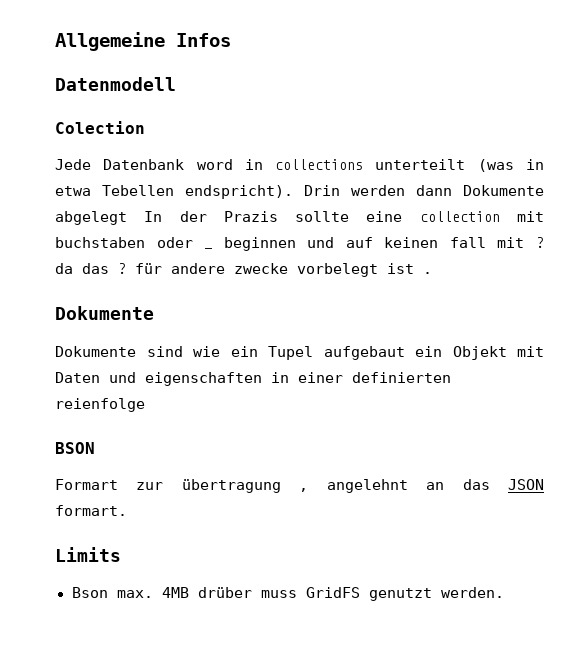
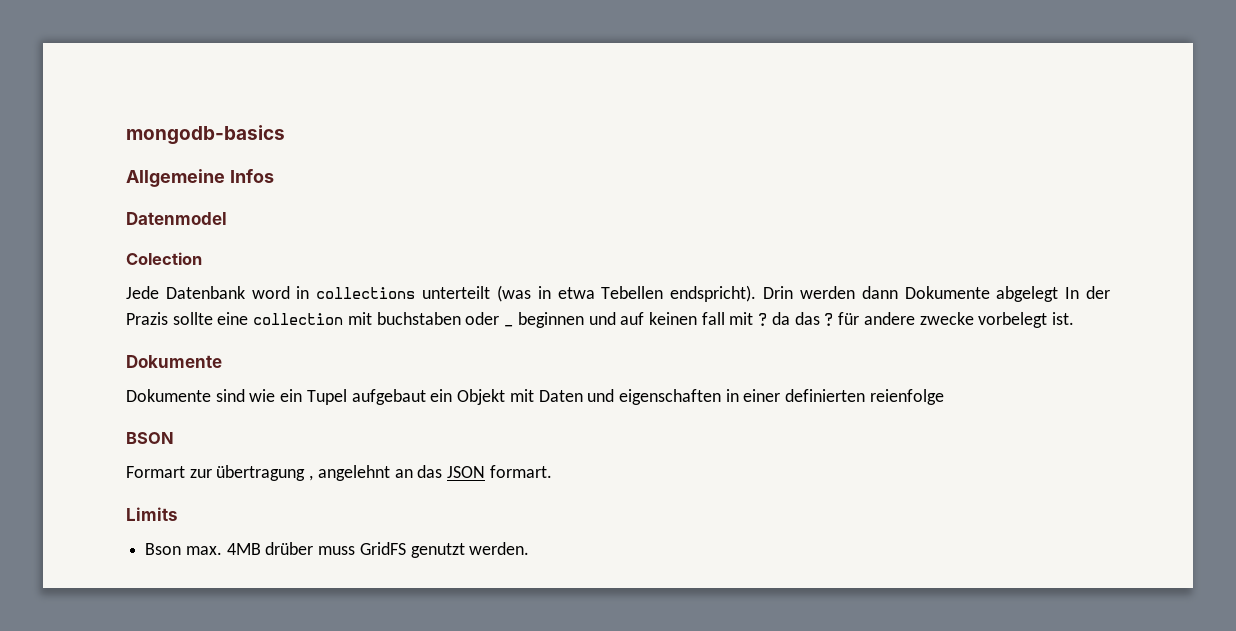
+ mongodb-basics
- Datenmodell
+ Datenmodel
- Drin werden dann Dokumente abgelegt In der Prazis sollte eine collection mit buchstaben oder _ beginnen und auf keinen fall mit ? da das ? für andere zwecke vorbelegt ist .
+ Drin werden dann Dokumente abgelegt In der Prazis sollte eine collection mit buchstaben oder _ beginnen und auf keinen fall mit ? da das ? für andere zwecke vorbelegt ist.

